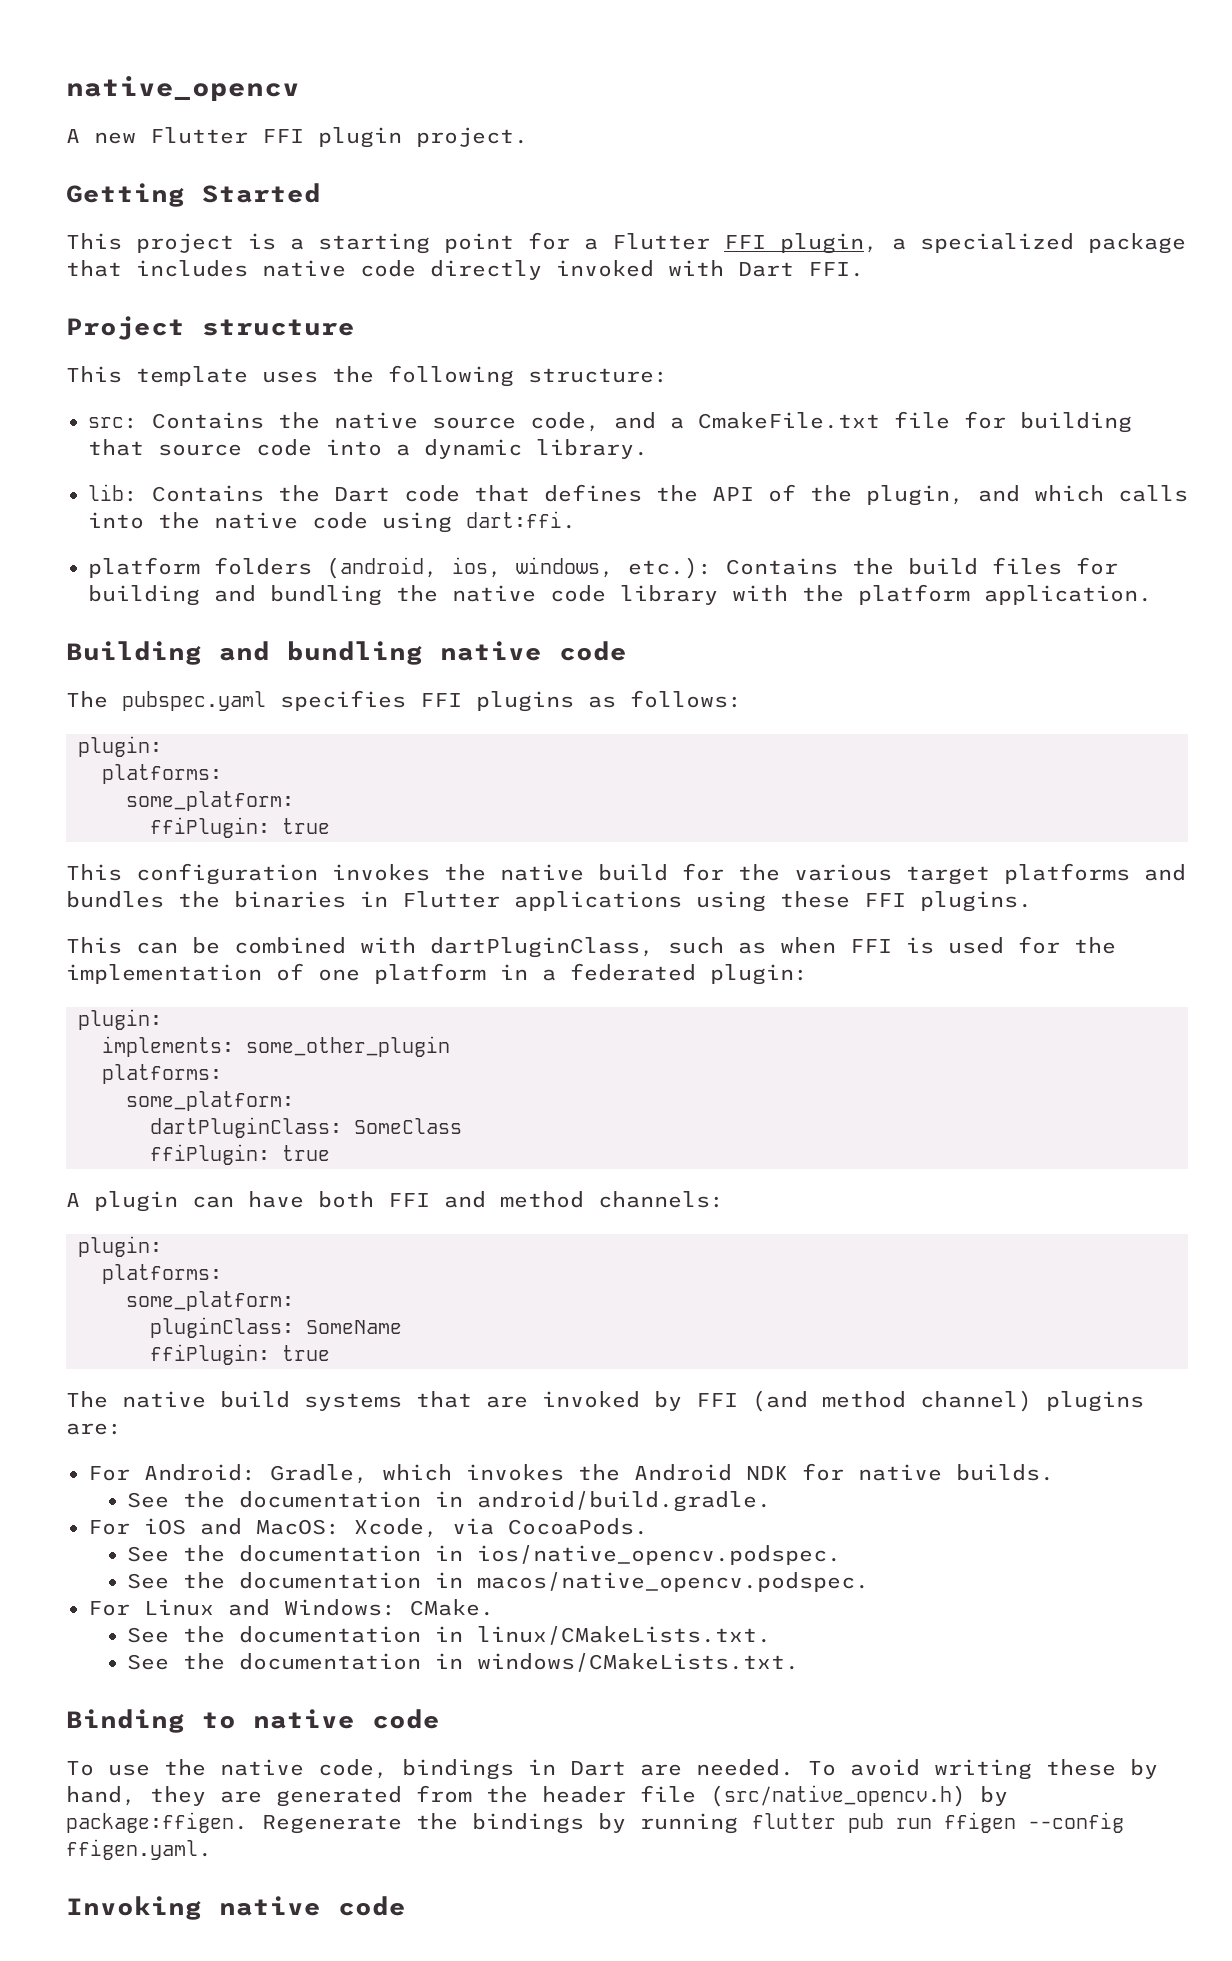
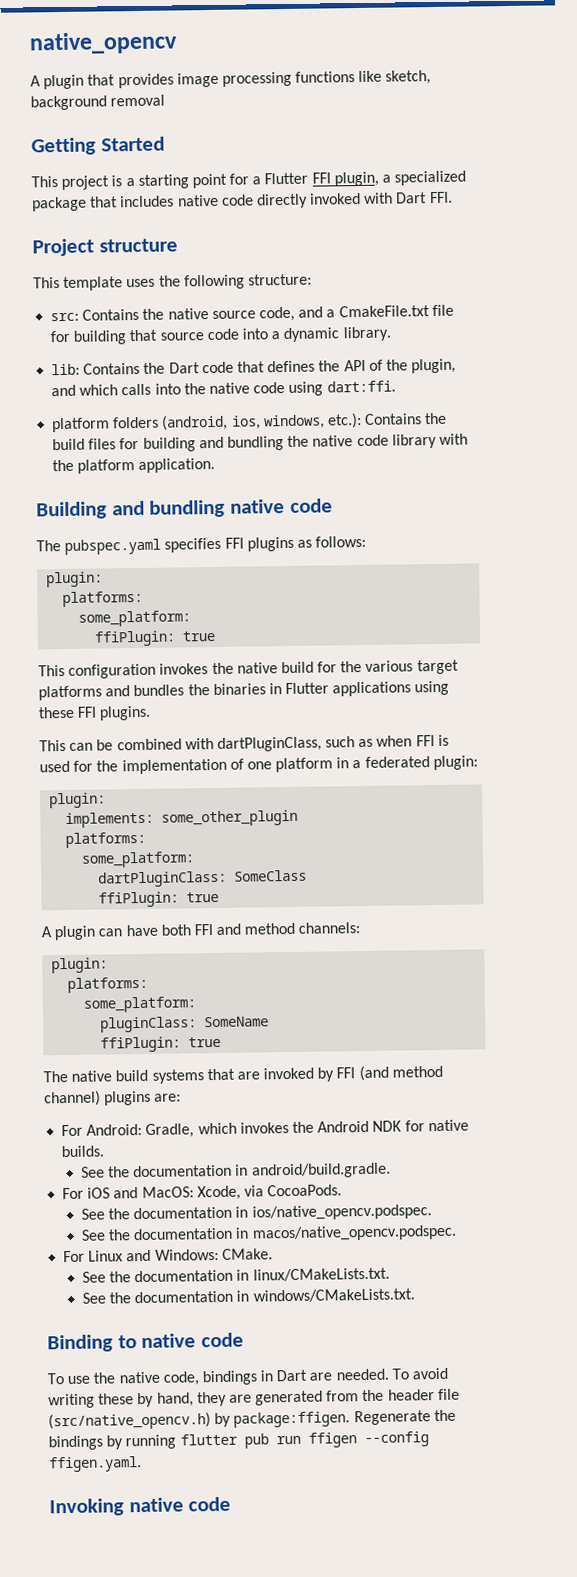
- A new Flutter FFI plugin project.
+ A plugin that provides image processing functions like sketch, background removal

